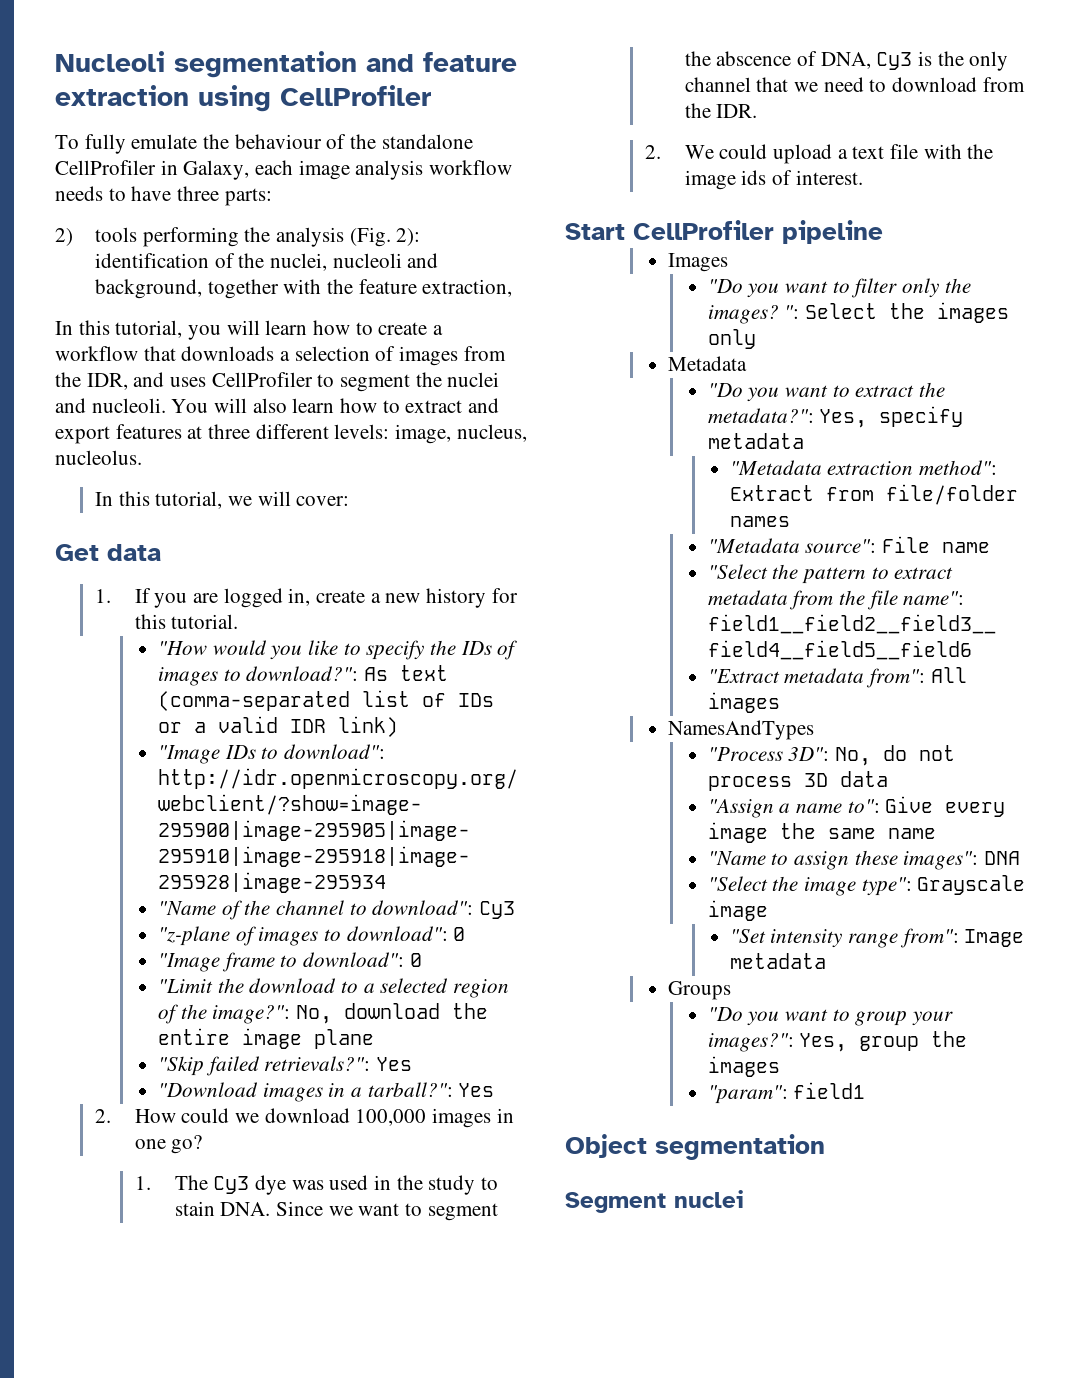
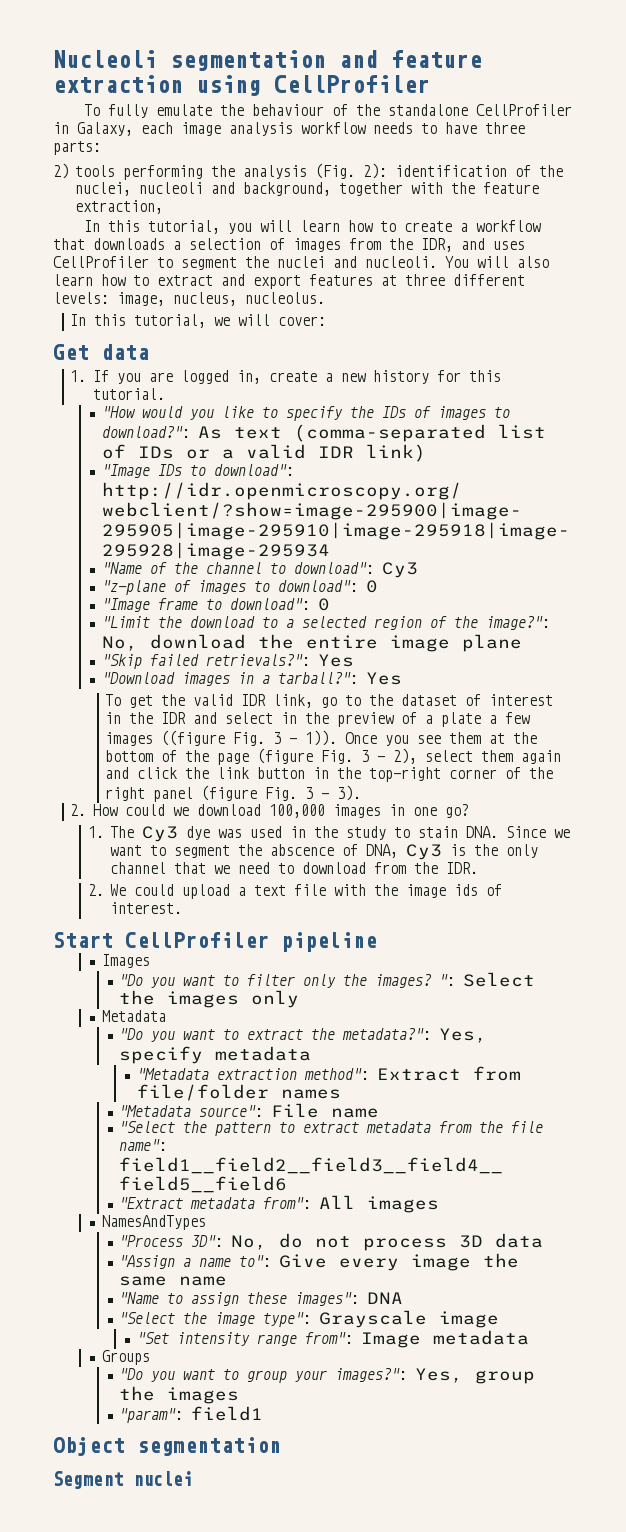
+ To get the valid IDR link, go to the dataset of interest in the IDR and select in the preview of a plate a few images ((figure Fig. 3 - 1)). Once you see them at the bottom of the page (figure Fig. 3 - 2), select them again and click the link button in the top-right corner of the right panel (figure Fig. 3 - 3).

